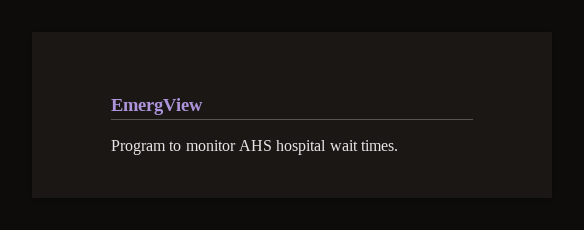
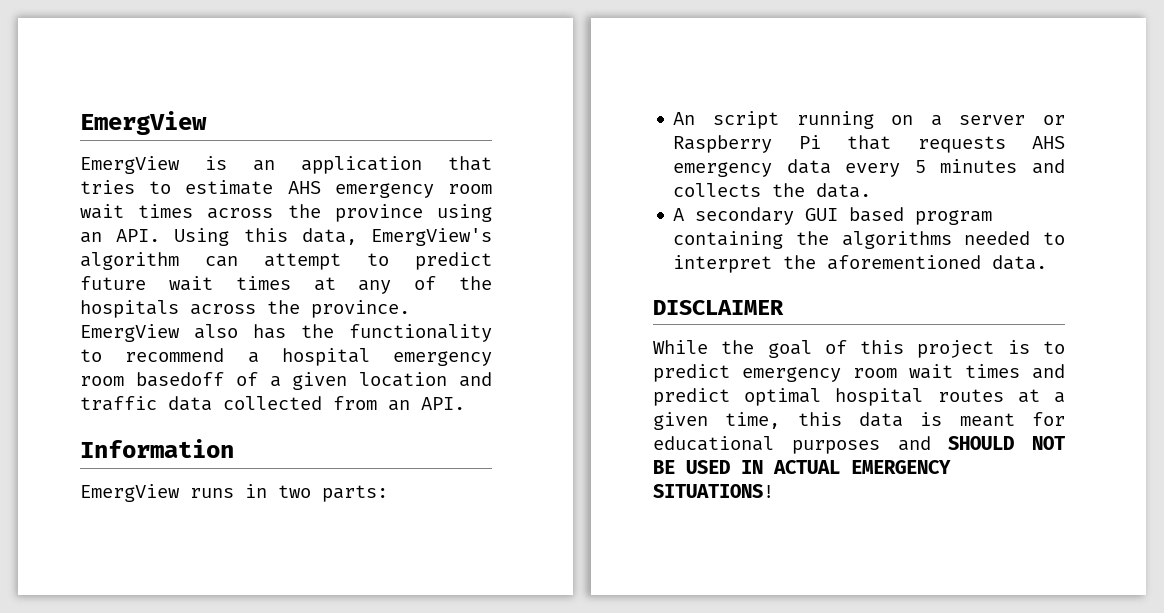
- Program to monitor AHS hospital wait times.
+ EmergView is an application that tries to estimate AHS emergency room wait times across the province using an API. Using this data, EmergView's algorithm can attempt to predict future wait times at any of the hospitals across the province. EmergView also has the functionality to recommend a hospital emergency room basedoff of a given location and traffic data collected from an API.
+ Information
+ EmergView runs in two parts:
+ An script running on a server or Raspberry Pi that requests AHS emergency data every 5 minutes and collects the data.
+ A secondary GUI based program containing the algorithms needed to interpret the aforementioned data.
+ DISCLAIMER
+ While the goal of this project is to predict emergency room wait times and predict optimal hospital routes at a given time, this data is meant for educational purposes and SHOULD NOT BE USED IN ACTUAL EMERGENCY SITUATIONS!

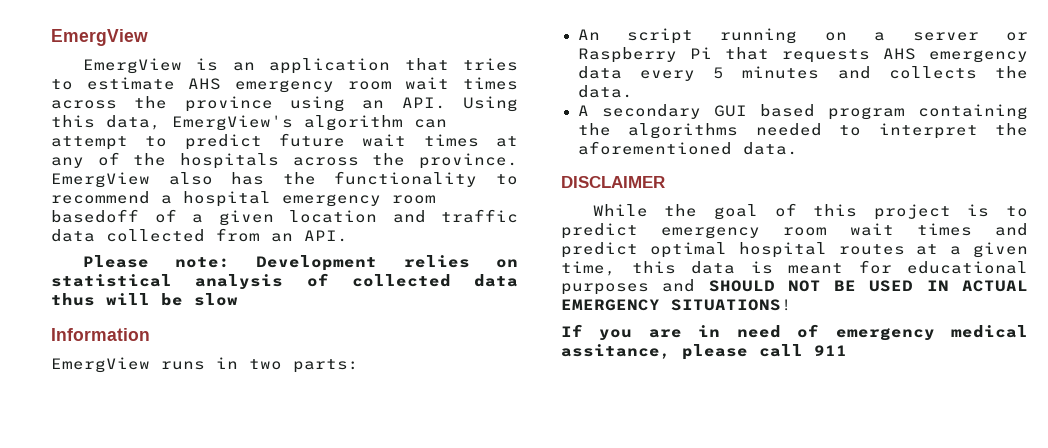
+ Please note: Development relies on statistical analysis of collected data thus will be slow
+ If you are in need of emergency medical assitance, please call 911

